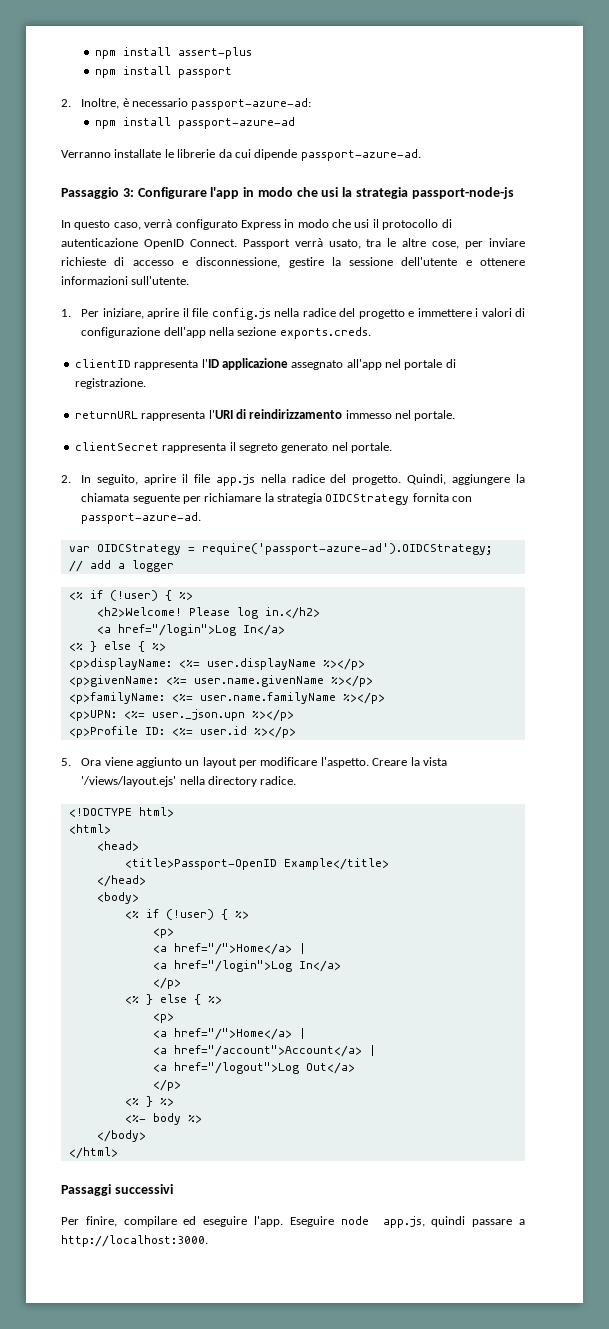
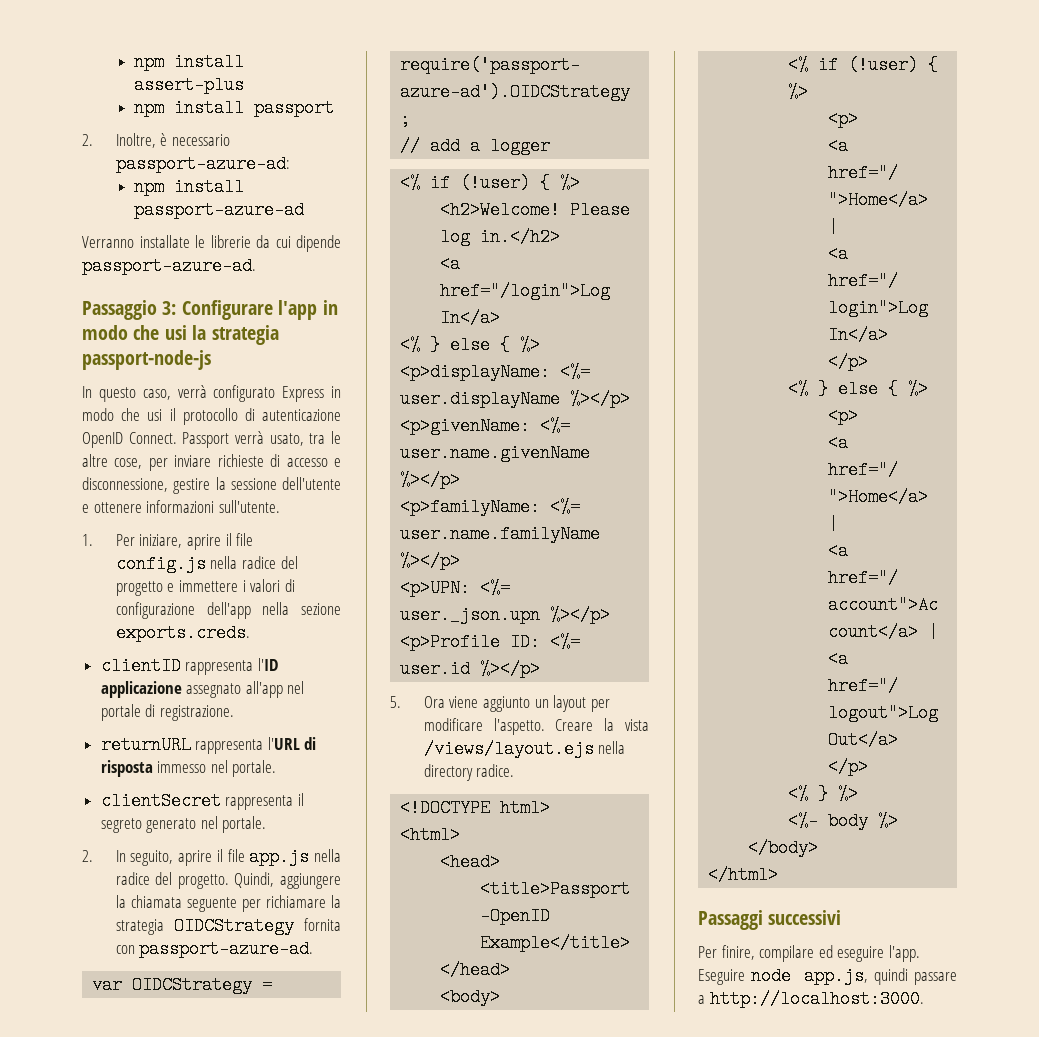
- returnURL rappresenta l'URI di reindirizzamento immesso nel portale.
+ returnURL rappresenta l'URL di risposta immesso nel portale.
- Creare la vista '/views/layout.ejs' nella directory radice.
+ Creare la vista /views/layout.ejs nella directory radice.

